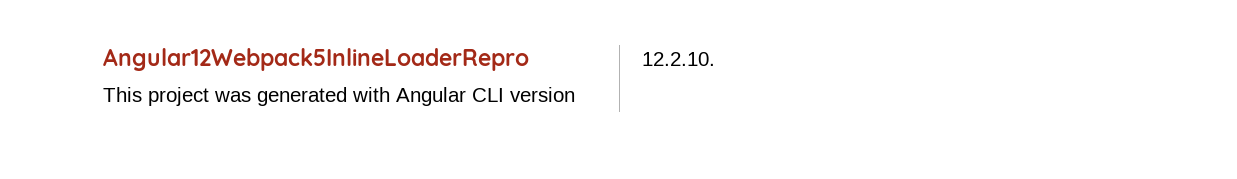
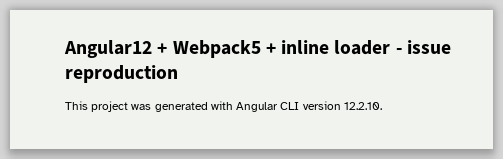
- Angular12Webpack5InlineLoaderRepro
+ Angular12 + Webpack5 + inline loader - issue reproduction

